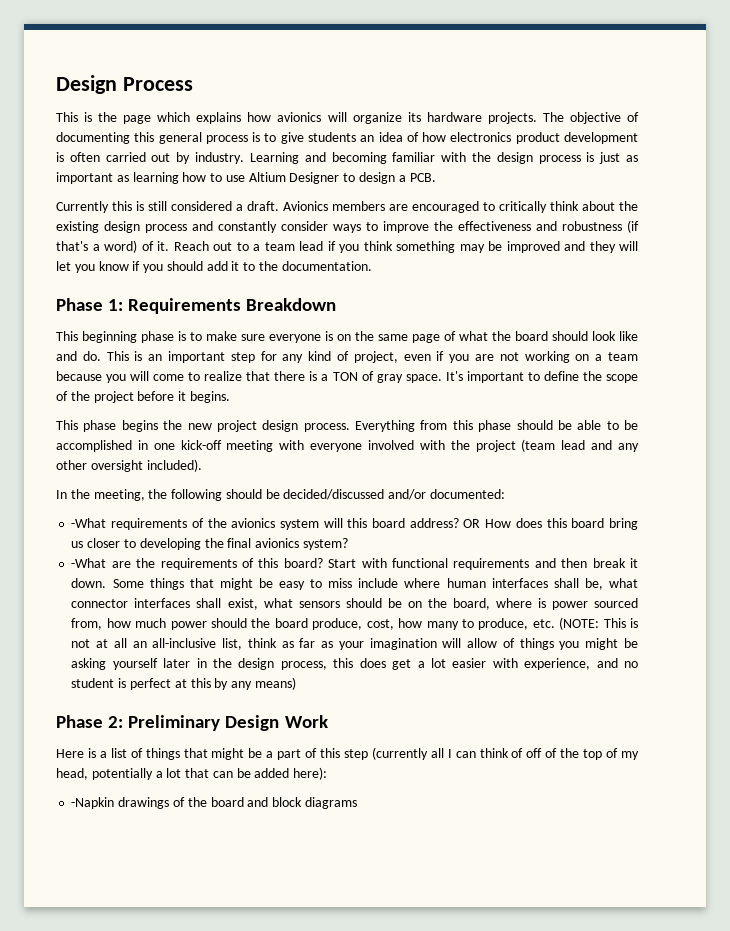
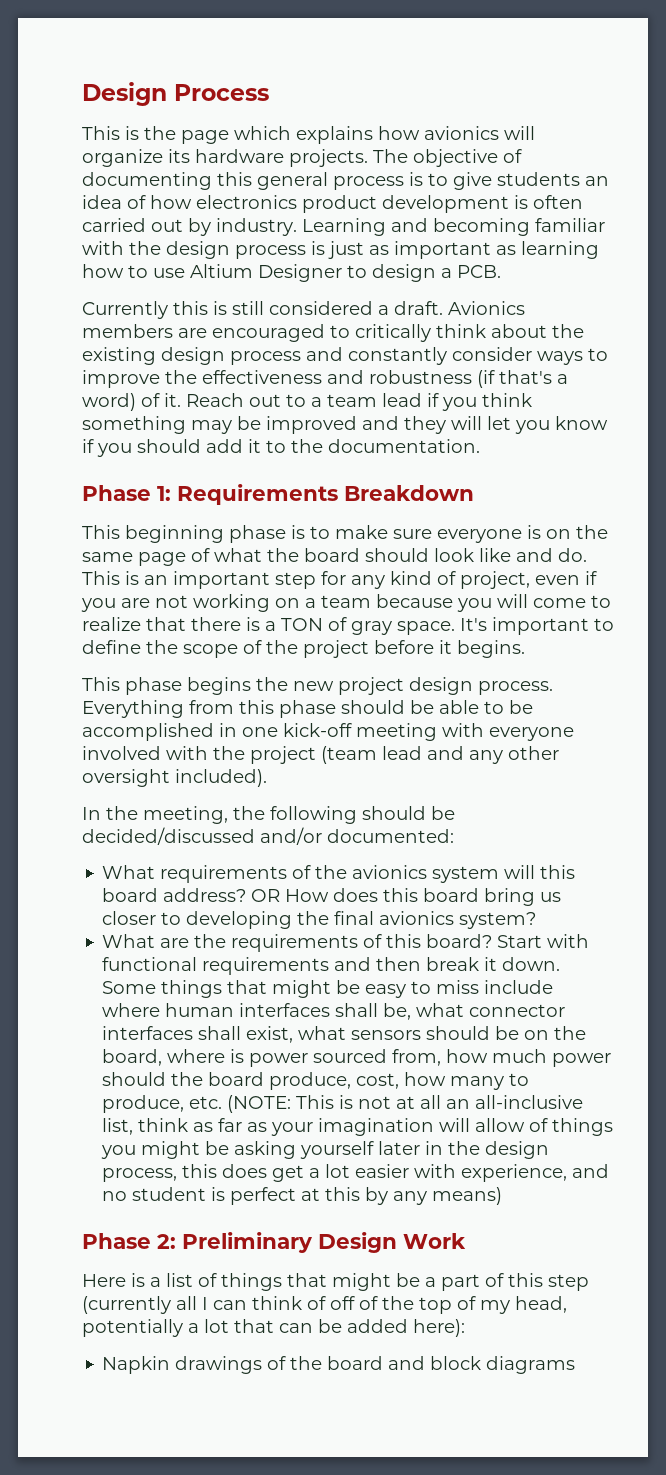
- -What requirements of the avionics system will this board address?
+ What requirements of the avionics system will this board address?
- -What are the requirements of this board?
+ What are the requirements of this board?
- -Napkin drawings of the board and block diagrams
+ Napkin drawings of the board and block diagrams

